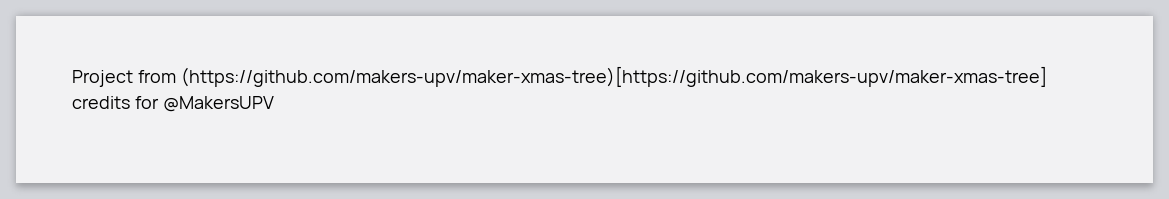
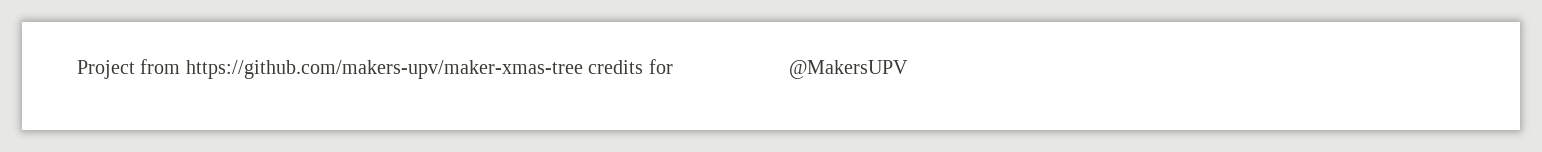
- Project from (https://github.com/makers-upv/maker-xmas-tree)[https://github.com/makers-upv/maker-xmas-tree] credits for @MakersUPV
+ Project from https://github.com/makers-upv/maker-xmas-tree credits for @MakersUPV

